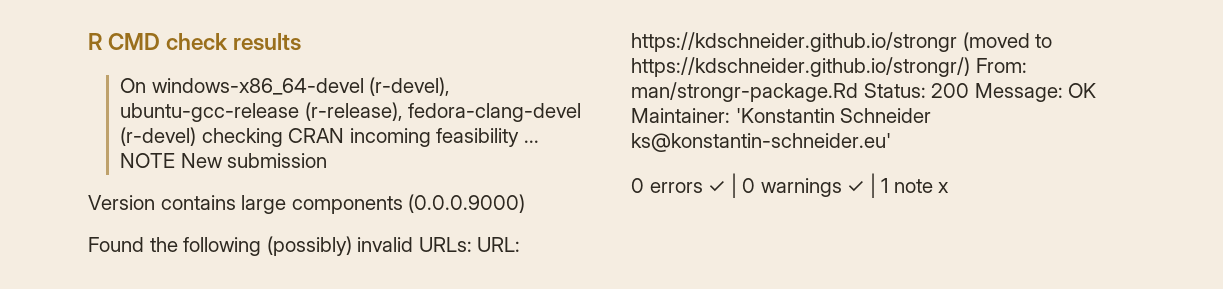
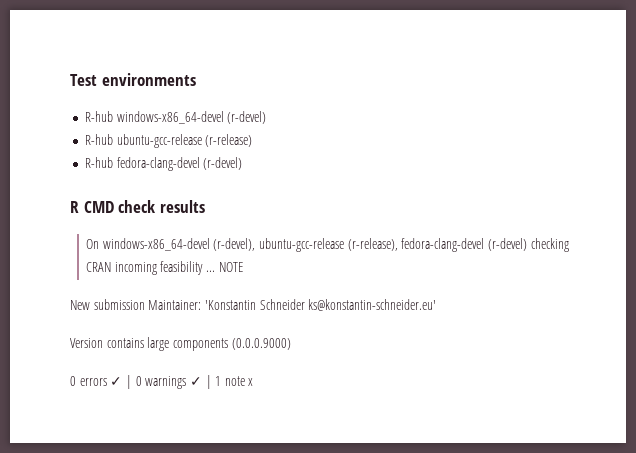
+ Test environments
+ R-hub windows-x86_64-devel (r-devel)
+ R-hub ubuntu-gcc-release (r-release)
+ R-hub fedora-clang-devel (r-devel)
- NOTE New submission
+ NOTE
+ New submission Maintainer: 'Konstantin Schneider ks@konstantin-schneider.eu'
- Found the following (possibly) invalid URLs: URL: https://kdschneider.github.io/strongr (moved to https://kdschneider.github.io/strongr/) From: man/strongr-package.Rd Status: 200 Message: OK Maintainer: 'Konstantin Schneider ks@konstantin-schneider.eu'

